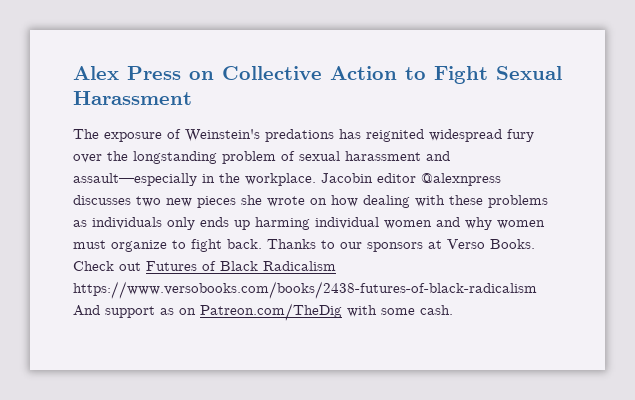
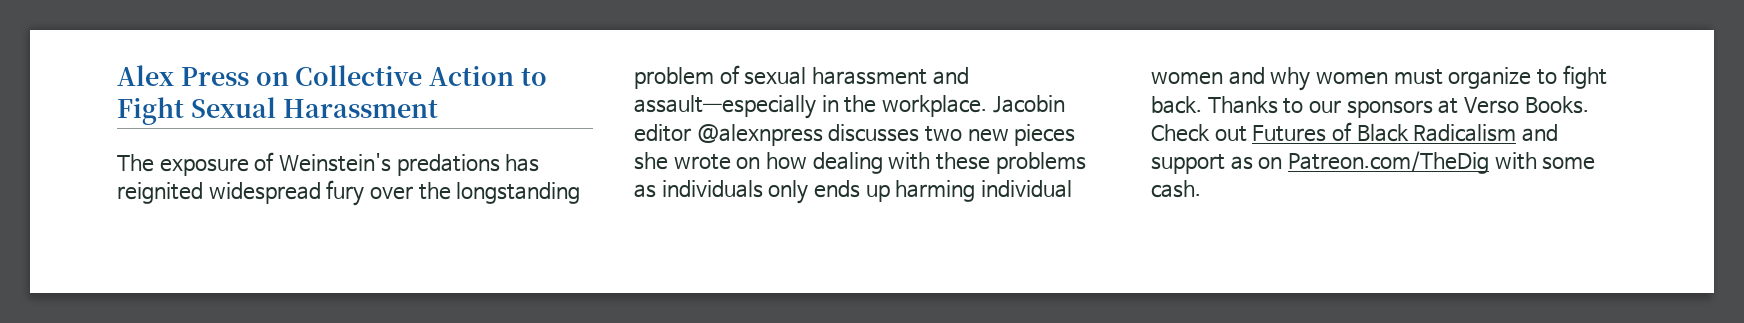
- Check out Futures of Black Radicalism https://www.versobooks.com/books/2438-futures-of-black-radicalism And support as on Patreon.com/TheDig with some cash.
+ Check out Futures of Black Radicalism and support as on Patreon.com/TheDig with some cash.

